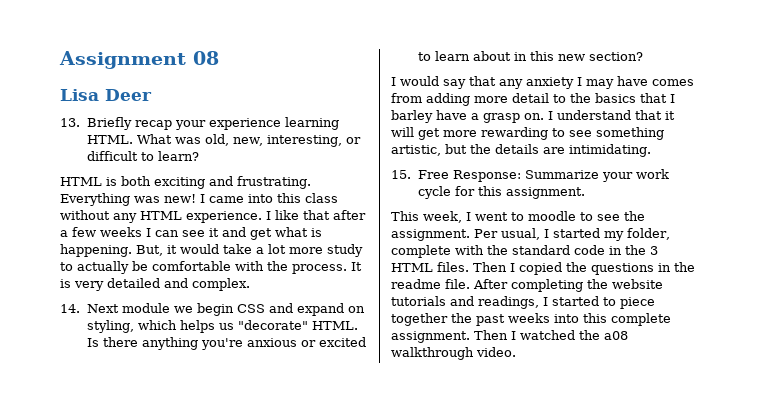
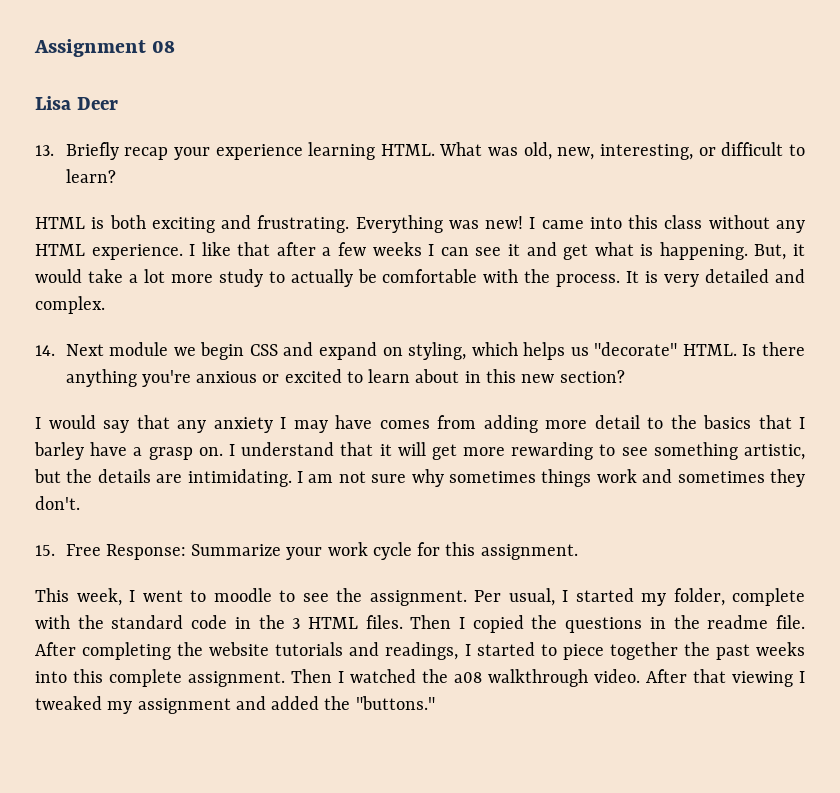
+ I am not sure why sometimes things work and sometimes they don't.
+ After that viewing I tweaked my assignment and added the "buttons."

